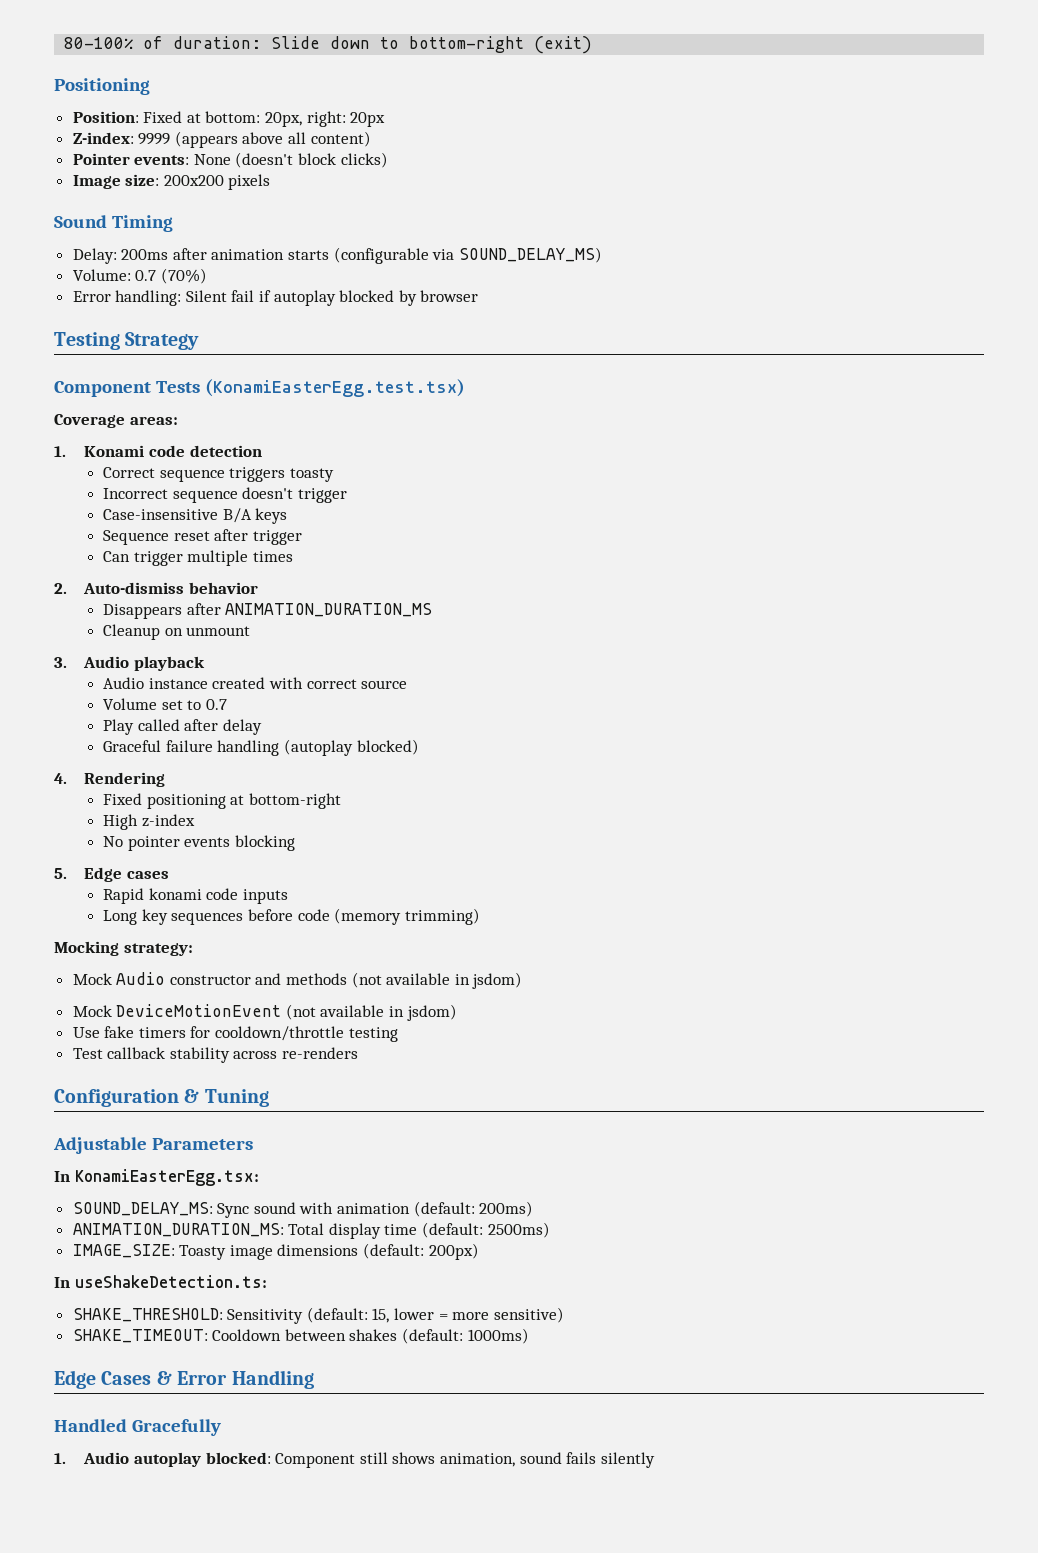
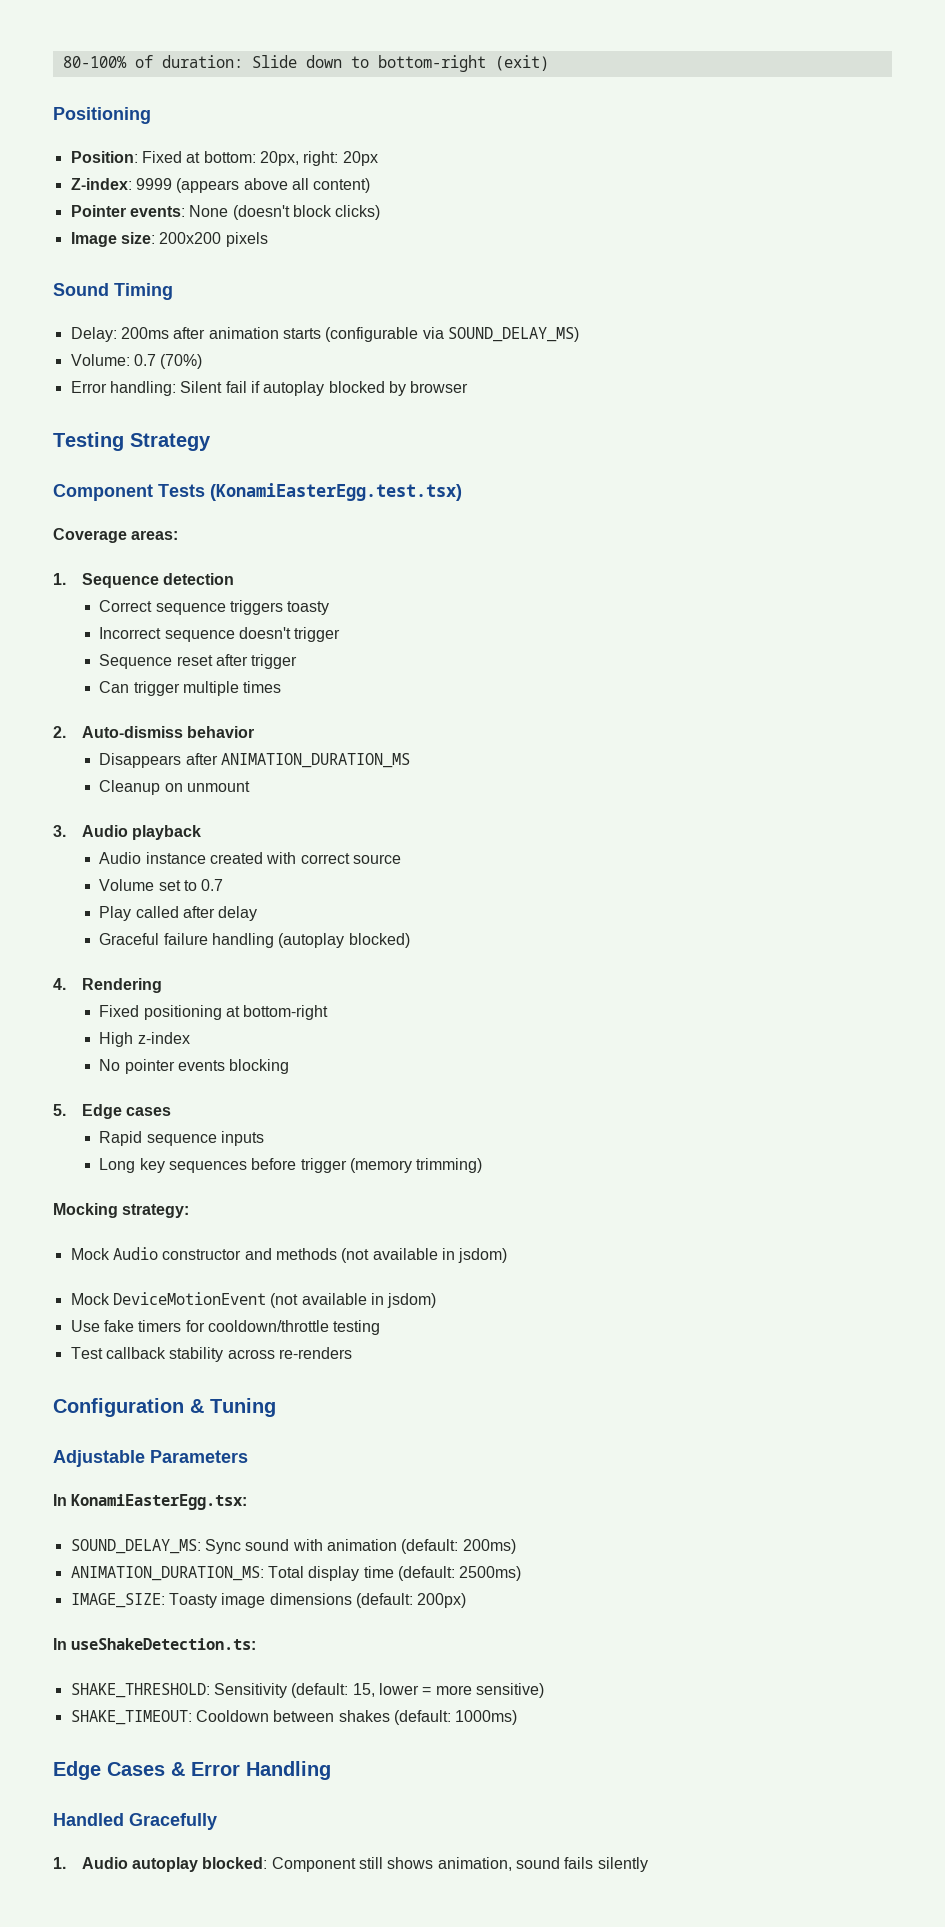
- 1. Konami code detection
+ 1. Sequence detection
- Case-insensitive B/A keys
- Rapid konami code inputs
+ Rapid sequence inputs
- Long key sequences before code (memory trimming)
+ Long key sequences before trigger (memory trimming)

